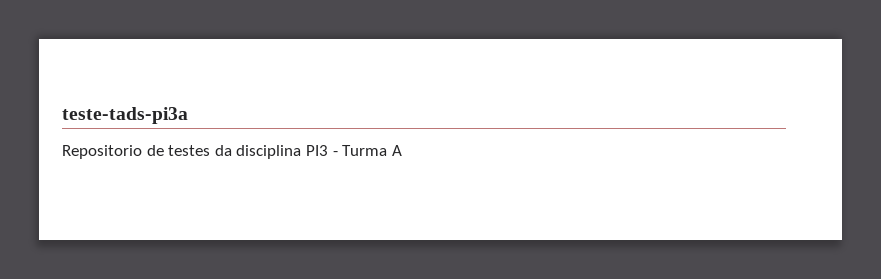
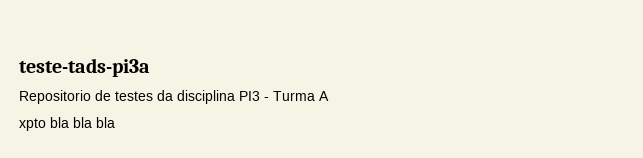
+ xpto bla bla bla

